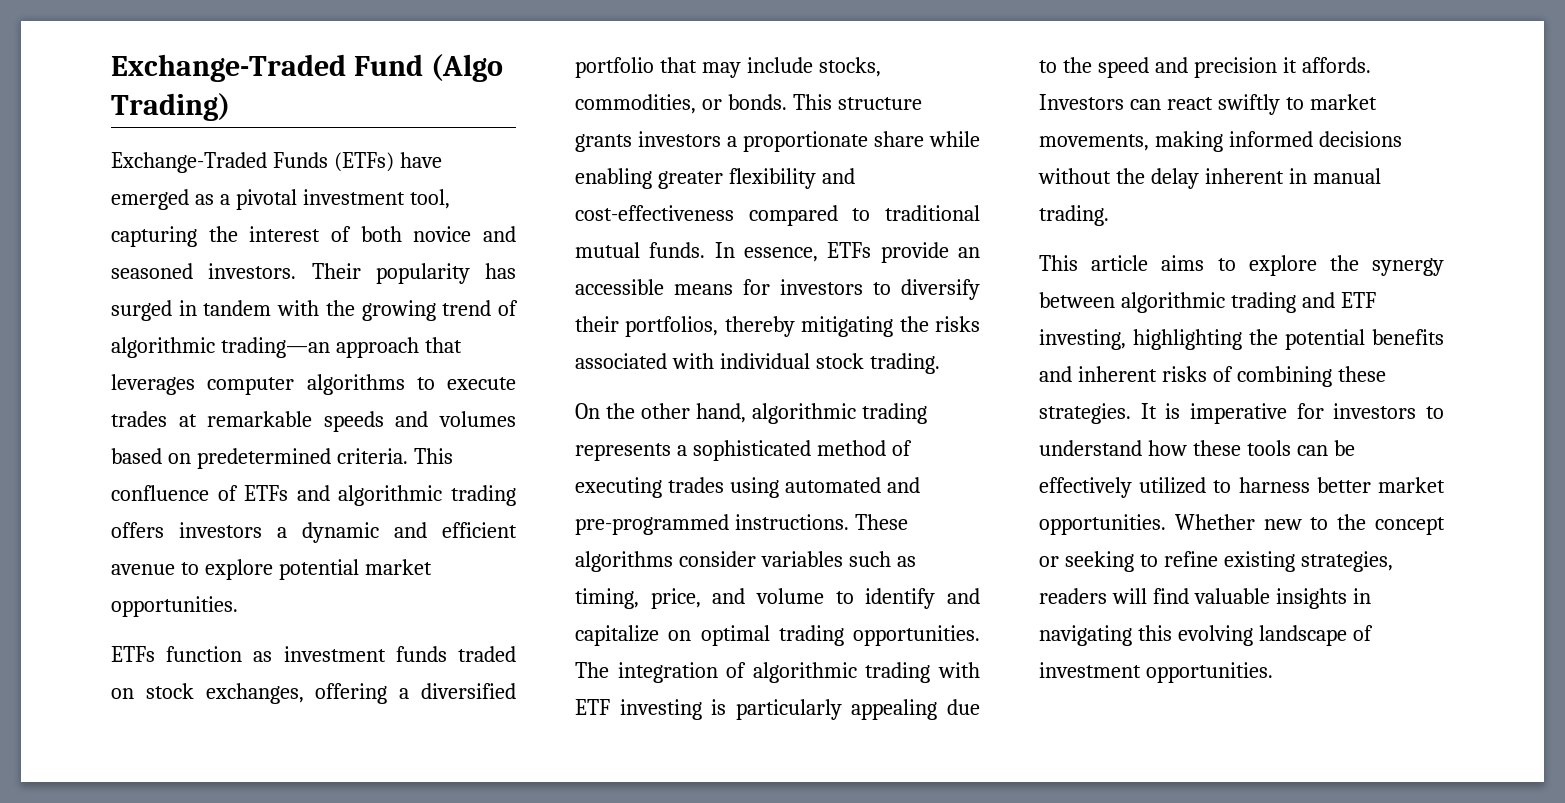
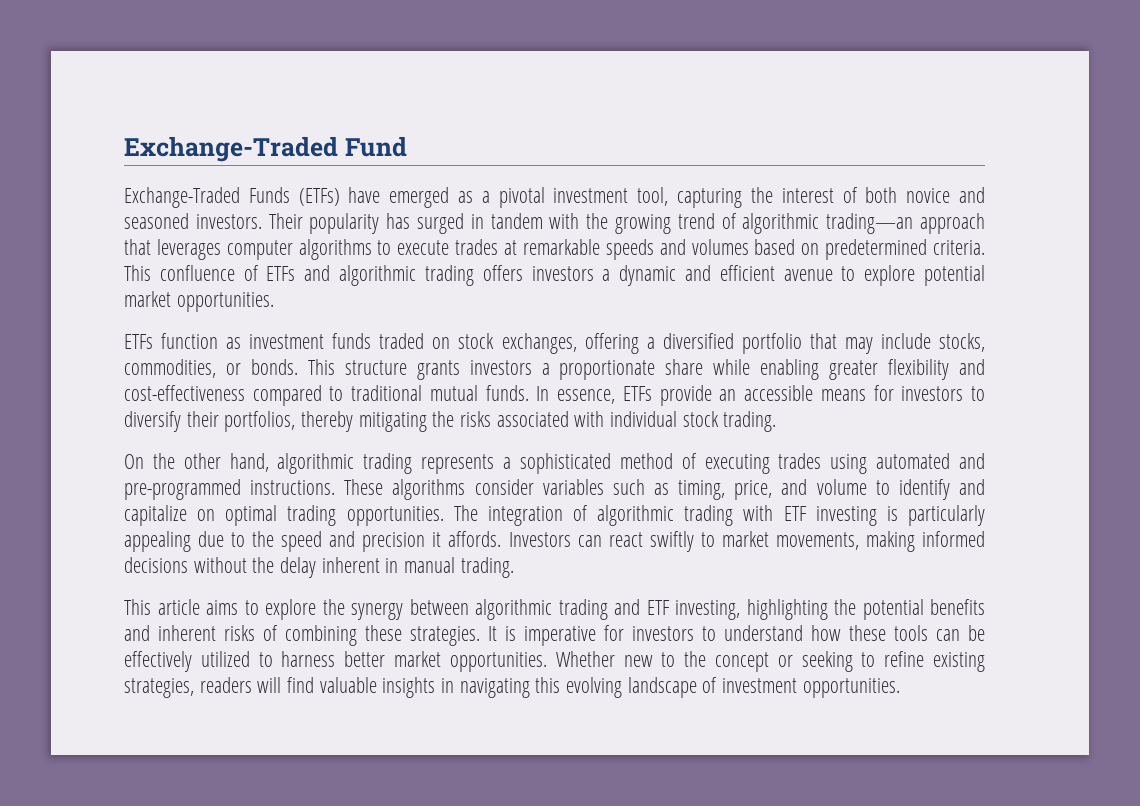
- Exchange-Traded Fund (Algo Trading)
+ Exchange-Traded Fund

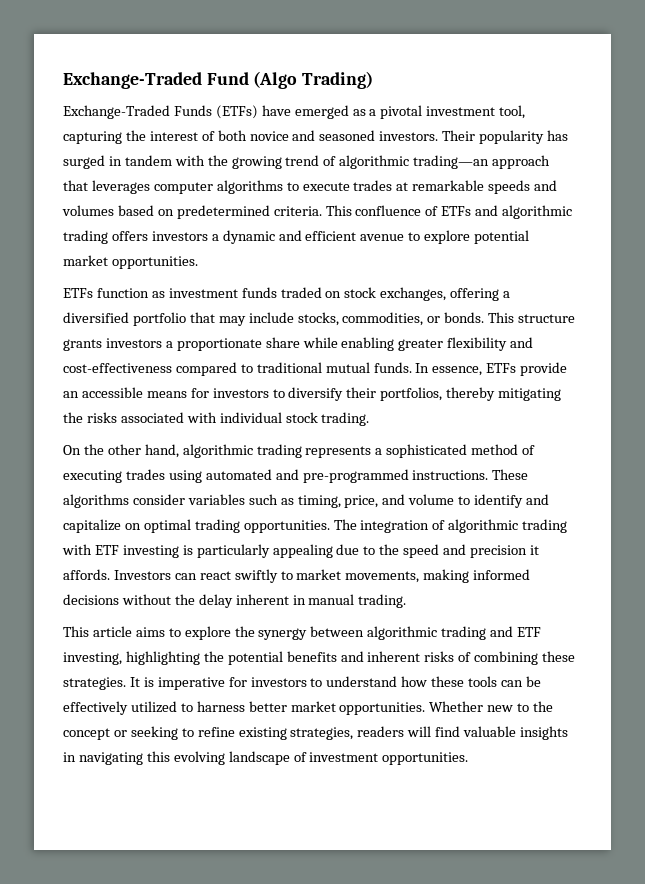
- Exchange-Traded Fund
+ Exchange-Traded Fund (Algo Trading)

